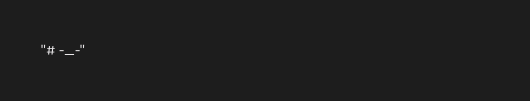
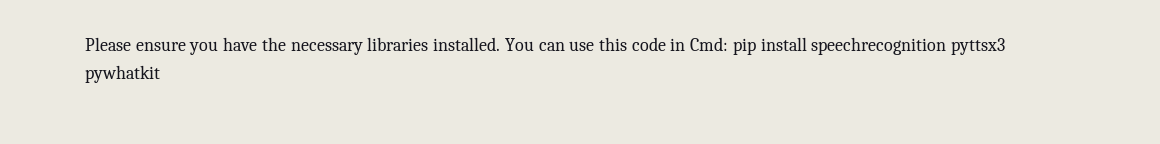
- "# -_-"
+ Please ensure you have the necessary libraries installed. You can use this code in Cmd: pip install speechrecognition pyttsx3 pywhatkit

